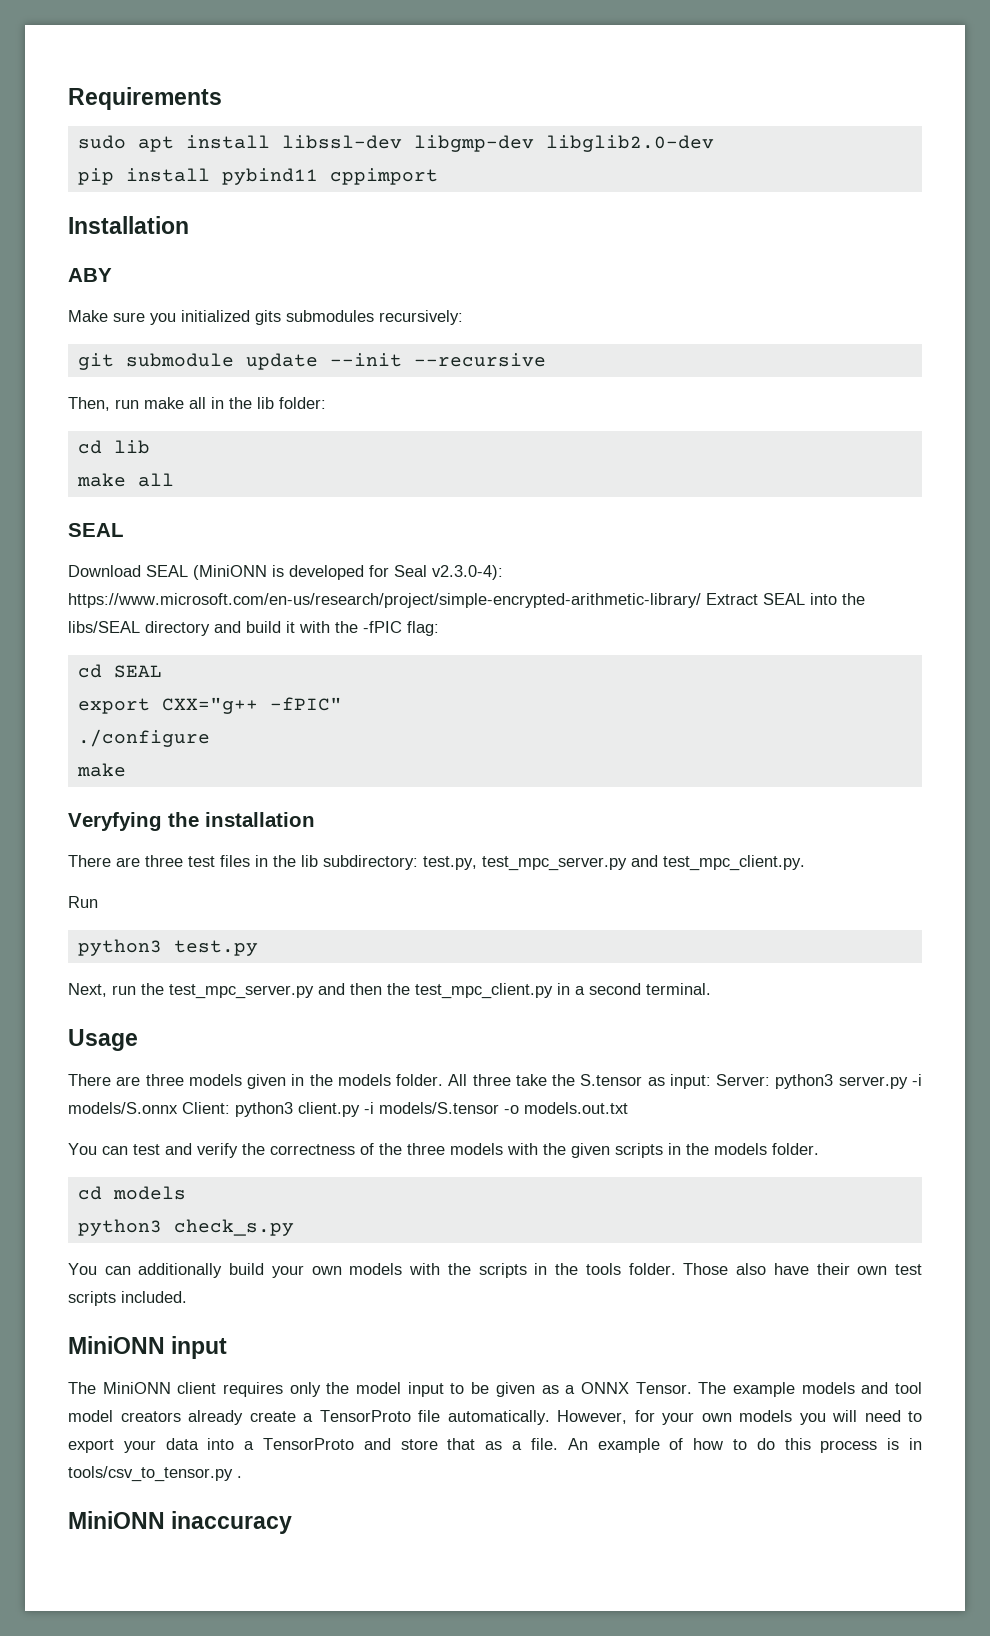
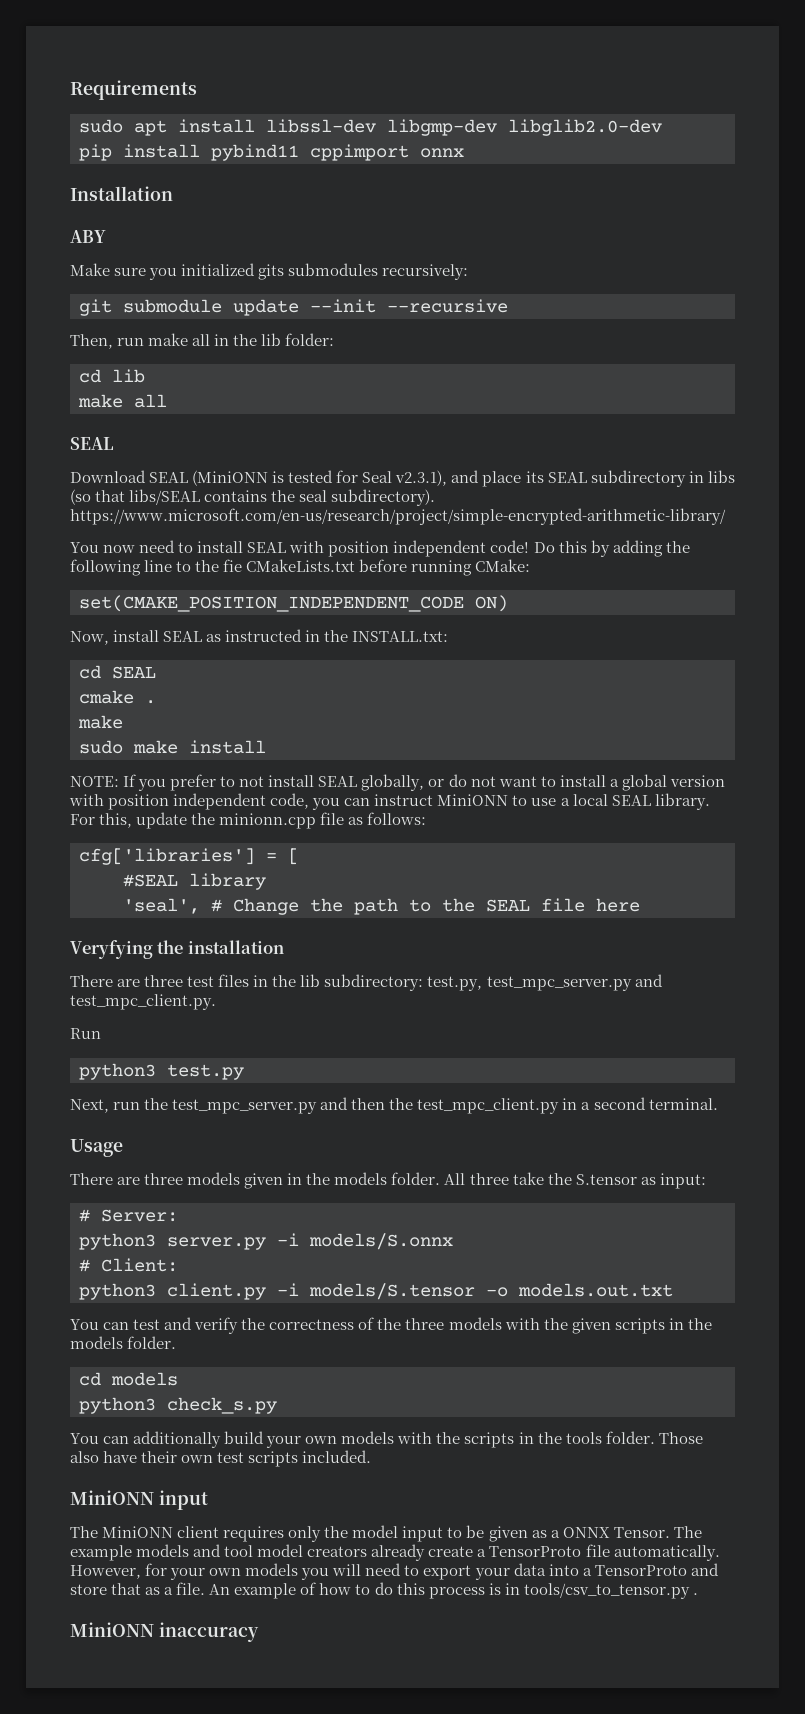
- pip install pybind11 cppimport
+ pip install pybind11 cppimport onnx
- Download SEAL (MiniONN is developed for Seal v2.3.0-4): https://www.microsoft.com/en-us/research/project/simple-encrypted-arithmetic-library/ Extract SEAL into the libs/SEAL directory and build it with the -fPIC flag:
+ Download SEAL (MiniONN is tested for Seal v2.3.1), and place its SEAL subdirectory in libs (so that libs/SEAL contains the seal subdirectory). https://www.microsoft.com/en-us/research/project/simple-encrypted-arithmetic-library/
+ You now need to install SEAL with position independent code! Do this by adding the following line to the fie CMakeLists.txt before running CMake:
+ set(CMAKE_POSITION_INDEPENDENT_CODE ON)
+ Now, install SEAL as instructed in the INSTALL.txt:
  cd SEAL
- export CXX="g++ -fPIC"
- ./configure
+ cmake .
  make
+ sudo make install
+ NOTE: If you prefer to not install SEAL globally, or do not want to install a global version with position independent code, you can instruct MiniONN to use a local SEAL library. For this, update the minionn.cpp file as follows:
+ cfg['libraries'] = [
+ #SEAL library
+ 'seal', # Change the path to the SEAL file here
- All three take the S.tensor as input: Server: python3 server.py -i models/S.onnx Client: python3 client.py -i models/S.tensor -o models.out.txt
+ All three take the S.tensor as input:
+ # Server:
+ python3 server.py -i models/S.onnx
+ # Client:
+ python3 client.py -i models/S.tensor -o models.out.txt

